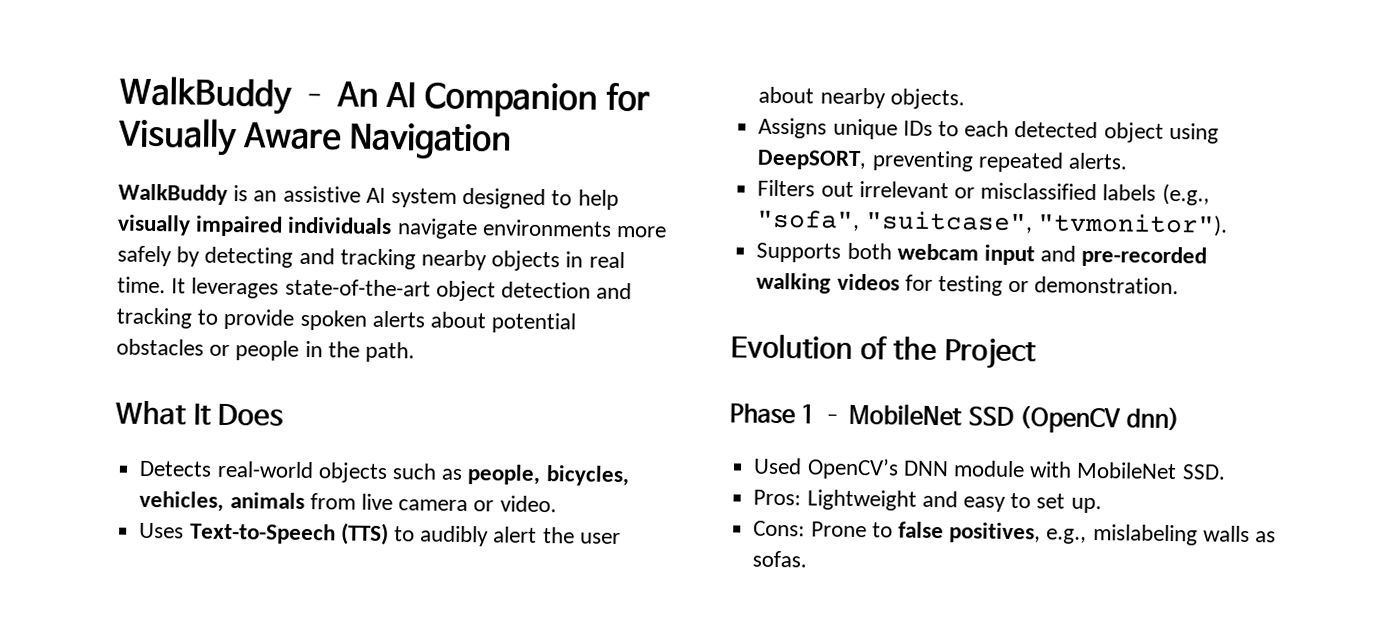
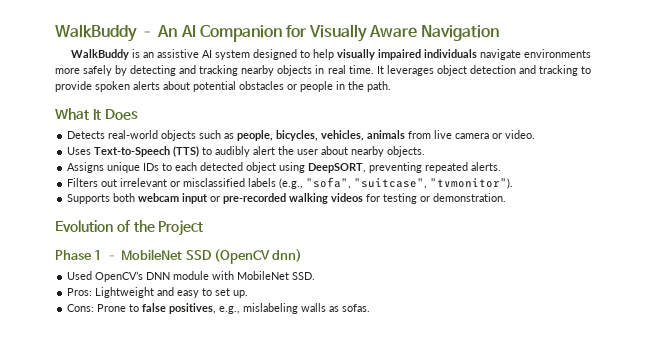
- It leverages state-of-the-art object detection and tracking to provide spoken alerts about potential obstacles or people in the path.
+ It leverages object detection and tracking to provide spoken alerts about potential obstacles or people in the path.
- Supports both webcam input and pre-recorded walking videos for testing or demonstration.
+ Supports both webcam input or pre-recorded walking videos for testing or demonstration.

